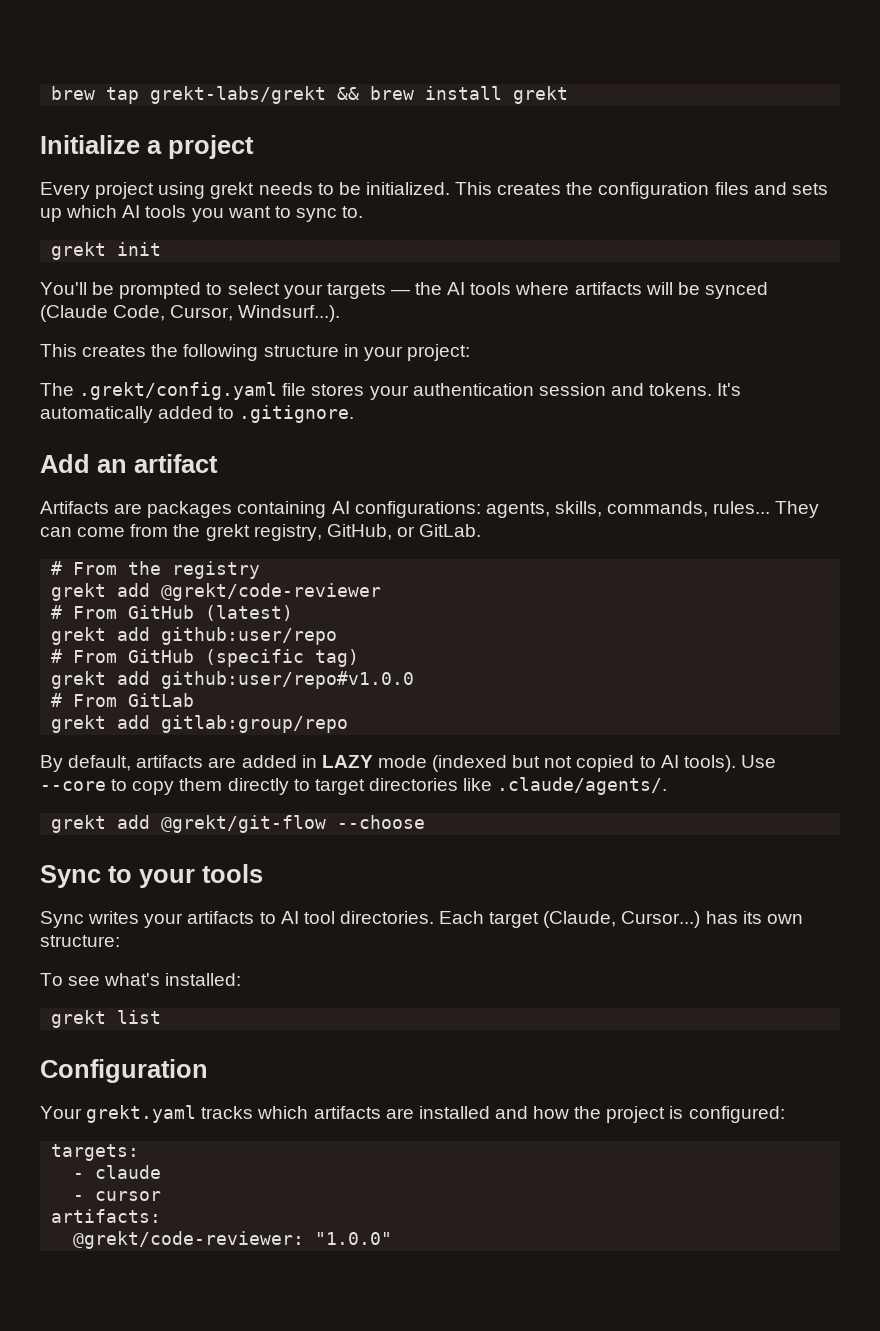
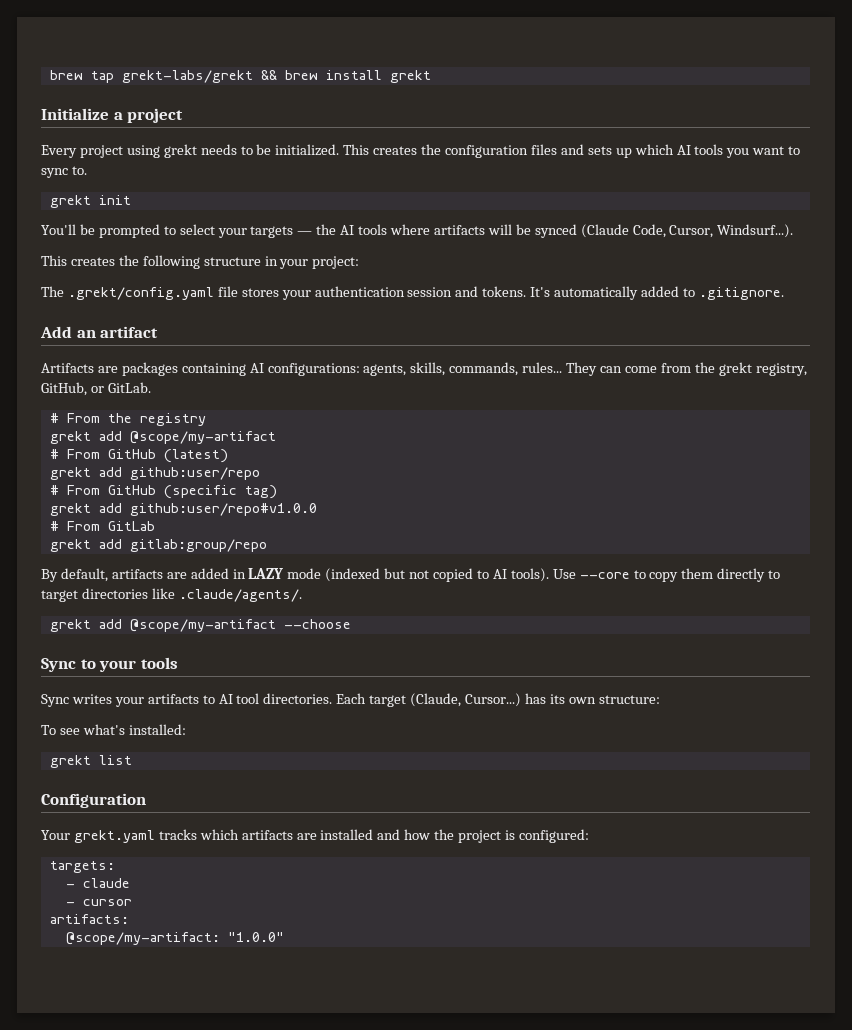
  # From the registry
- grekt add @grekt/code-reviewer
+ grekt add @scope/my-artifact
- grekt add @grekt/git-flow --choose
+ grekt add @scope/my-artifact --choose
- @grekt/code-reviewer: "1.0.0"
+ @scope/my-artifact: "1.0.0"

